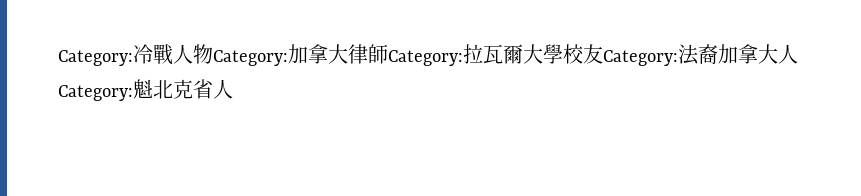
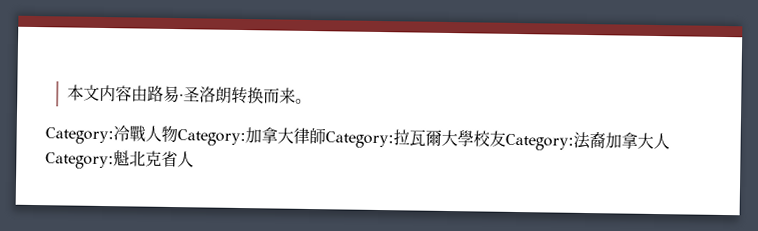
+ 本文内容由路易·圣洛朗转换而来。

